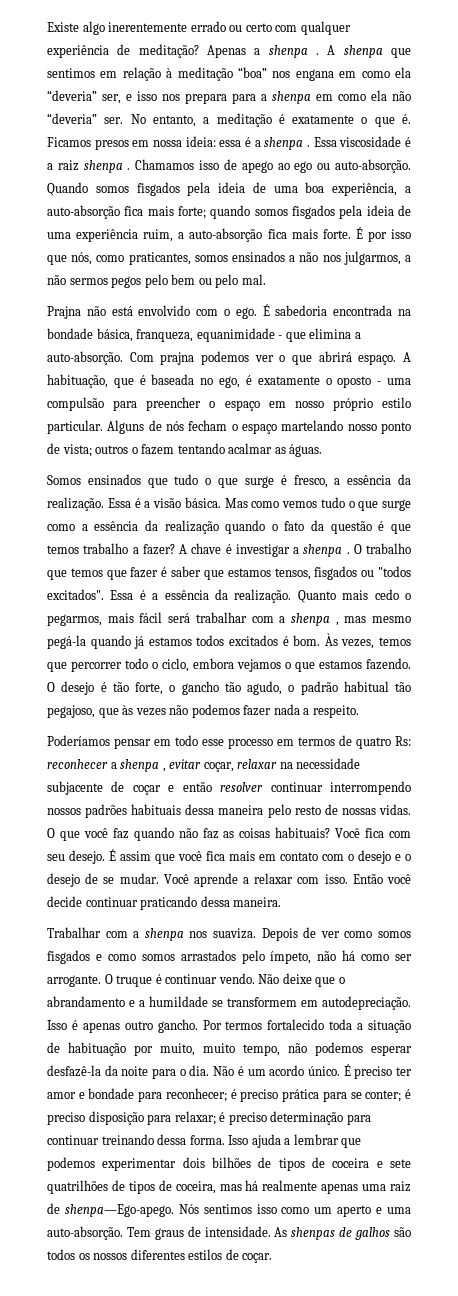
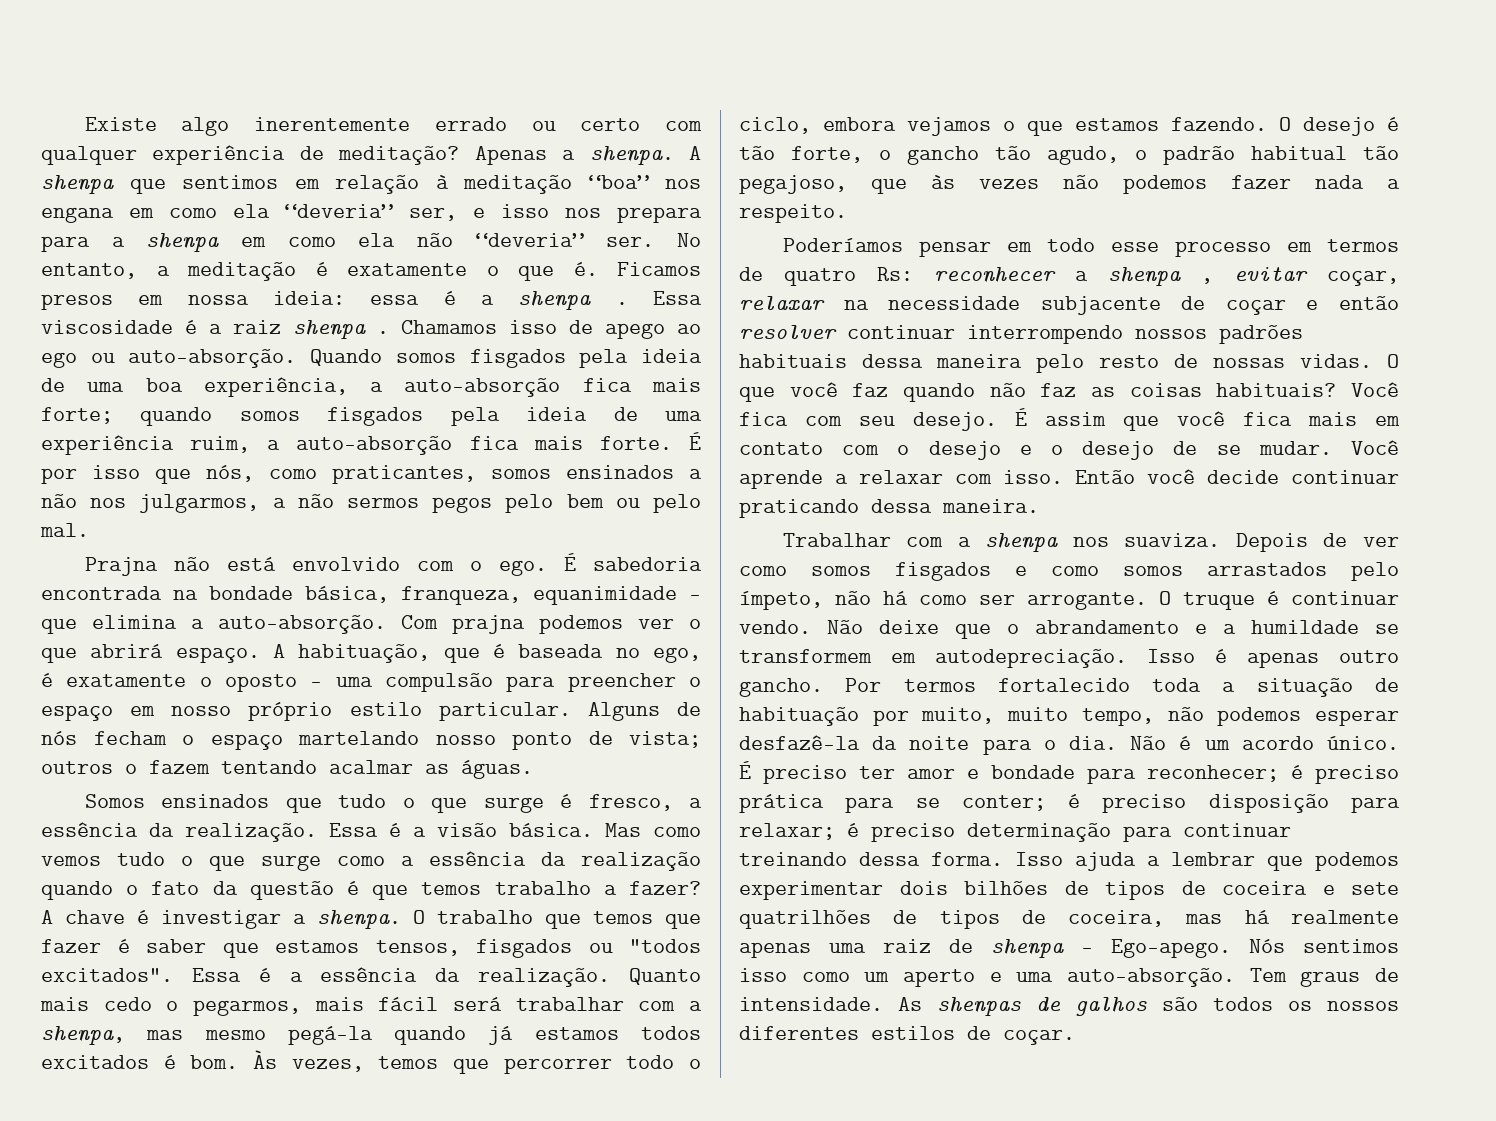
- Apenas a shenpa .
+ Apenas a shenpa.
- A chave é investigar a shenpa .
+ A chave é investigar a shenpa.
- Quanto mais cedo o pegarmos, mais fácil será trabalhar com a shenpa , mas mesmo pegá-la quando já estamos todos excitados é bom.
+ Quanto mais cedo o pegarmos, mais fácil será trabalhar com a shenpa, mas mesmo pegá-la quando já estamos todos excitados é bom.
- Isso ajuda a lembrar que podemos experimentar dois bilhões de tipos de coceira e sete quatrilhões de tipos de coceira, mas há realmente apenas uma raiz de shenpa—Ego-apego.
+ Isso ajuda a lembrar que podemos experimentar dois bilhões de tipos de coceira e sete quatrilhões de tipos de coceira, mas há realmente apenas uma raiz de shenpa — Ego-apego.

